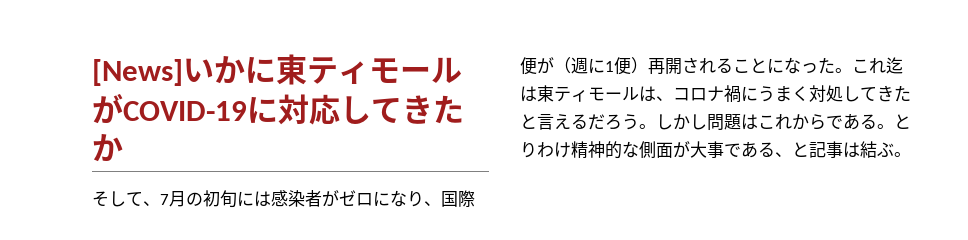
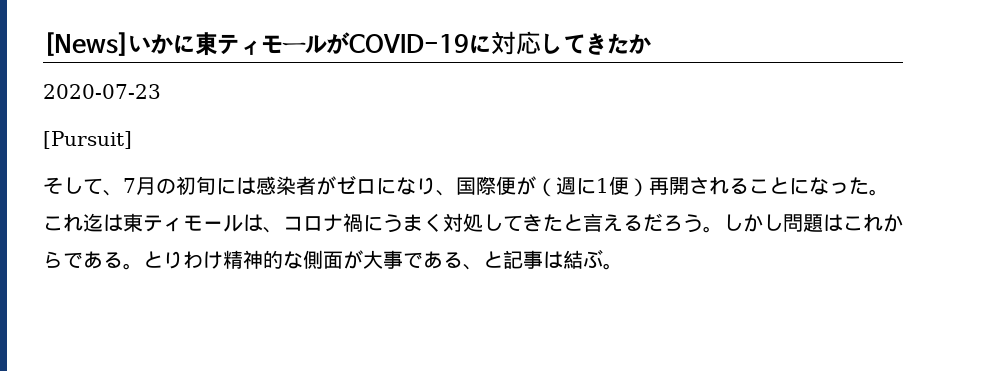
+ 2020-07-23
+ [Pursuit]

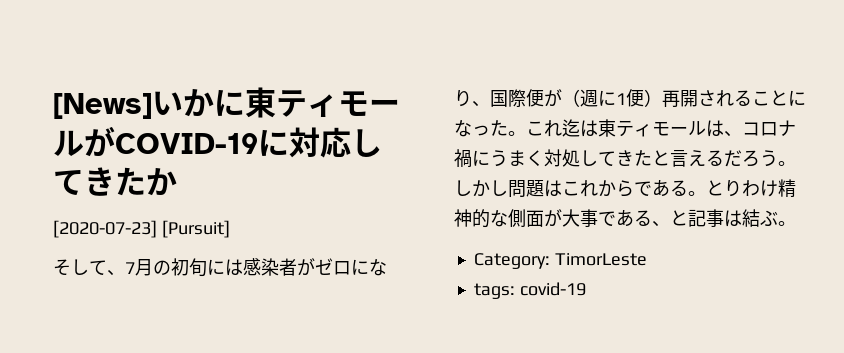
- 2020-07-23
- [Pursuit]
+ [2020-07-23] [Pursuit]
+ Category: TimorLeste
+ tags: covid-19

